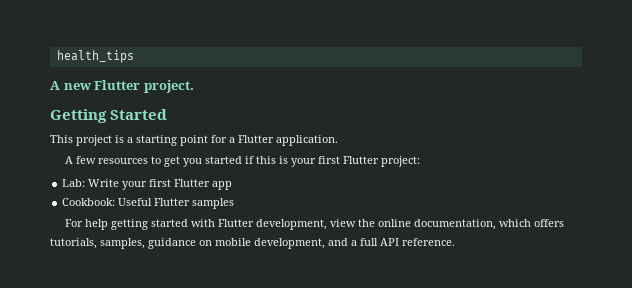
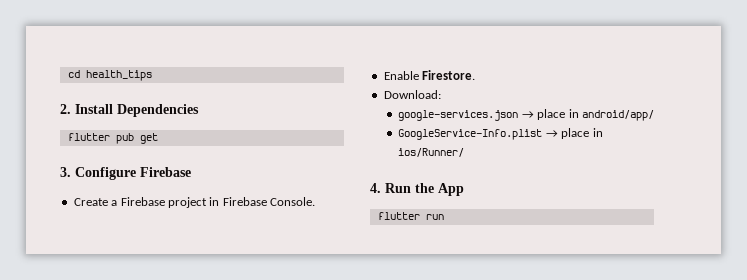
- health_tips
+ cd health_tips
- A new Flutter project.
- Getting Started
- This project is a starting point for a Flutter application.
- A few resources to get you started if this is your first Flutter project:
- Lab: Write your first Flutter app
- Cookbook: Useful Flutter samples
- For help getting started with Flutter development, view the online documentation, which offers tutorials, samples, guidance on mobile development, and a full API reference.
+ 2. Install Dependencies
+ flutter pub get
+ 3. Configure Firebase
+ Create a Firebase project in Firebase Console.
+ Enable Firestore.
+ Download:
+ google-services.json → place in android/app/
+ GoogleService-Info.plist → place in ios/Runner/
+ 4. Run the App
+ flutter run

